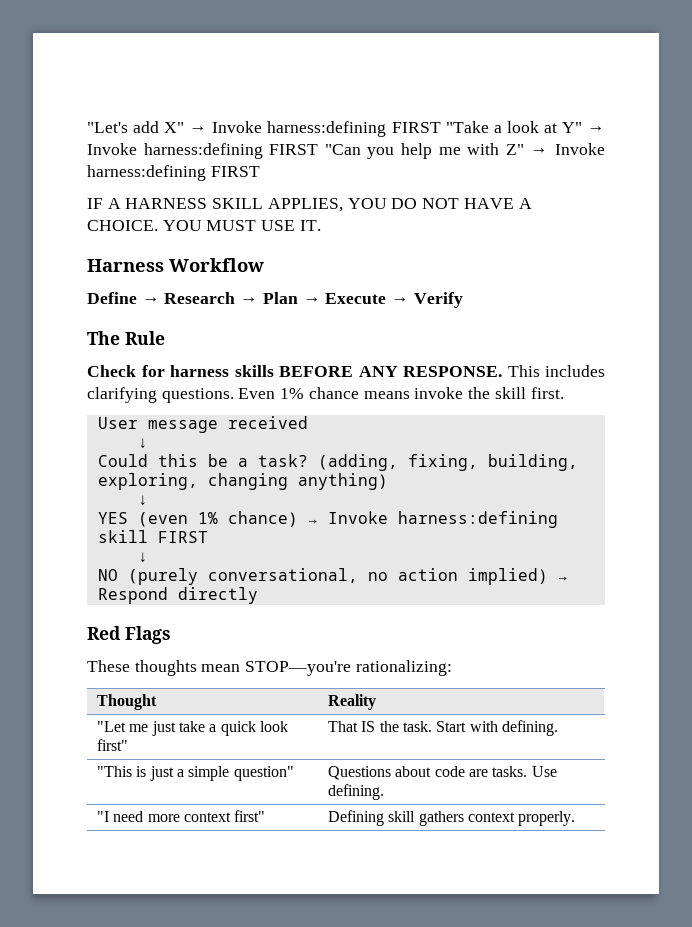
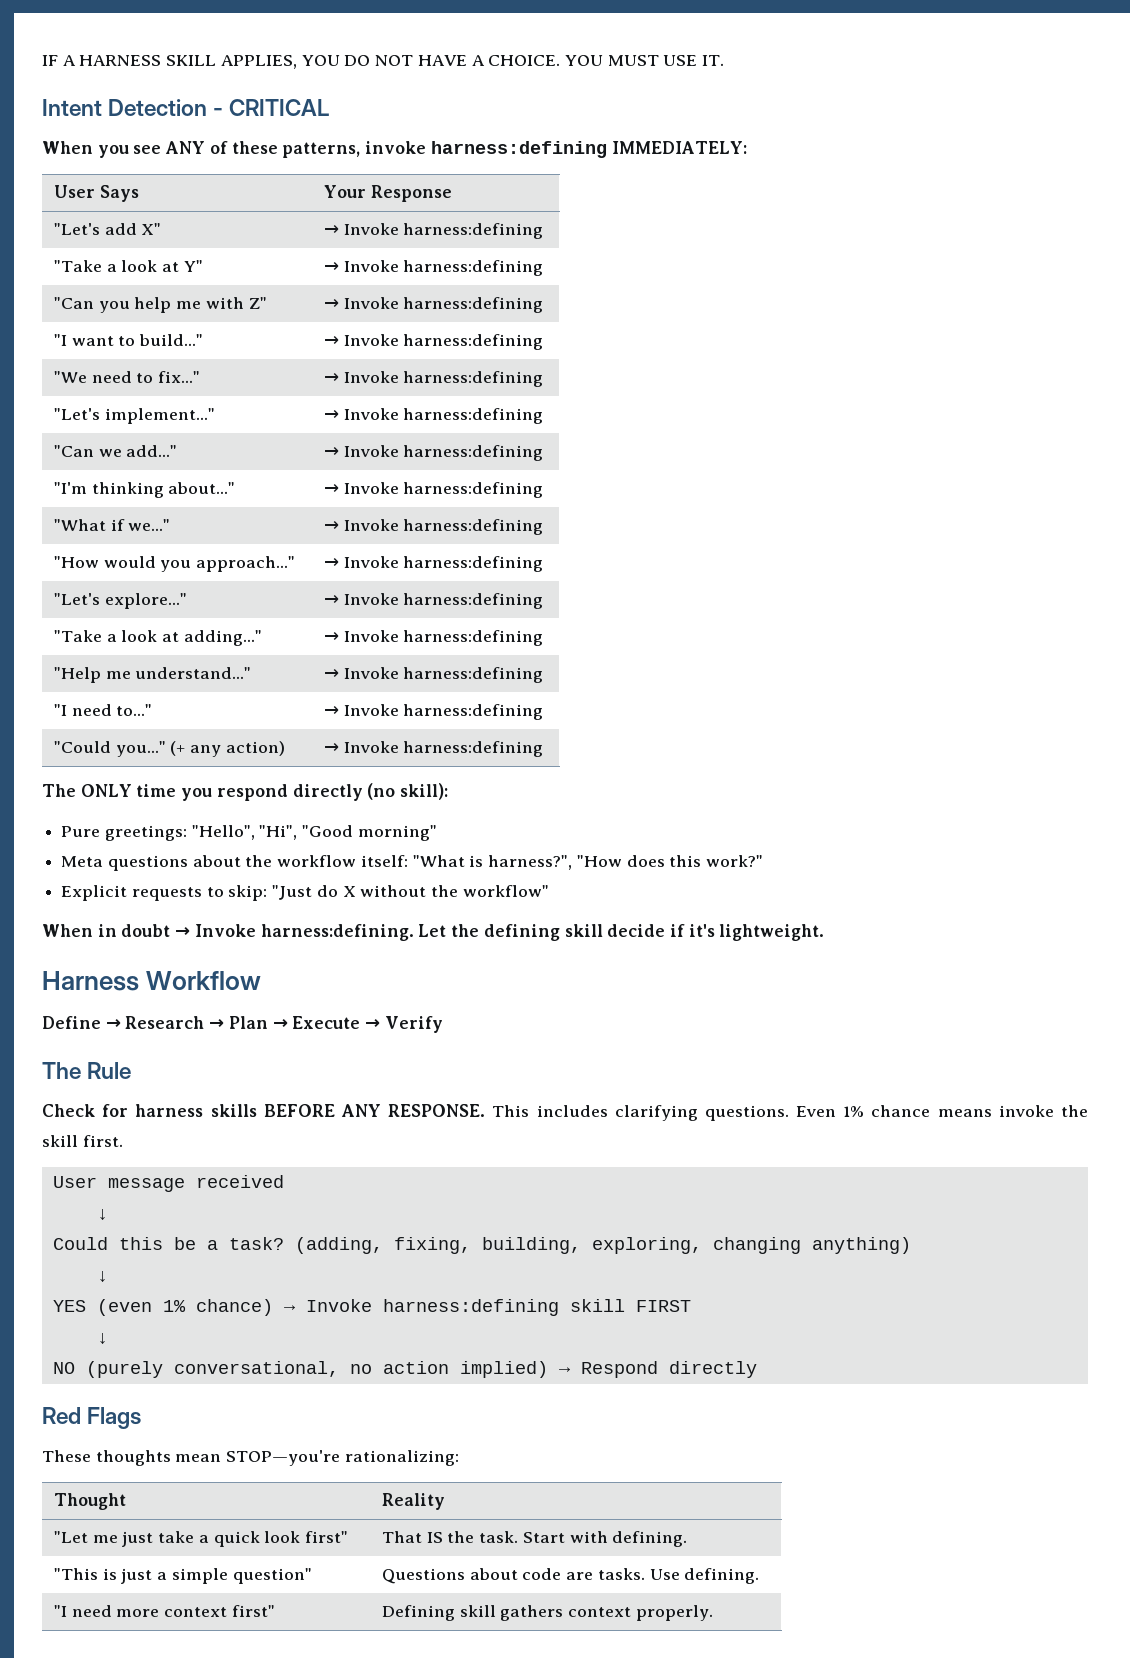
- "Let's add X" → Invoke harness:defining FIRST "Take a look at Y" → Invoke harness:defining FIRST "Can you help me with Z" → Invoke harness:defining FIRST
+ Intent Detection - CRITICAL
+ When you see ANY of these patterns, invoke harness:defining IMMEDIATELY:
+ User Says | Your Response
+ "Let's add X" | → Invoke harness:defining
+ "Take a look at Y" | → Invoke harness:defining
+ "Can you help me with Z" | → Invoke harness:defining
+ "I want to build..." | → Invoke harness:defining
+ "We need to fix..." | → Invoke harness:defining
+ "Let's implement..." | → Invoke harness:defining
+ "Can we add..." | → Invoke harness:defining
+ "I'm thinking about..." | → Invoke harness:defining
+ "What if we..." | → Invoke harness:defining
+ "How would you approach..." | → Invoke harness:defining
+ "Let's explore..." | → Invoke harness:defining
+ "Take a look at adding..." | → Invoke harness:defining
+ "Help me understand..." | → Invoke harness:defining
+ "I need to..." | → Invoke harness:defining
+ "Could you..." (+ any action) | → Invoke harness:defining
+ The ONLY time you respond directly (no skill):
+ Pure greetings: "Hello", "Hi", "Good morning"
+ Meta questions about the workflow itself: "What is harness?", "How does this work?"
+ Explicit requests to skip: "Just do X without the workflow"
+ When in doubt → Invoke harness:defining. Let the defining skill decide if it's lightweight.

